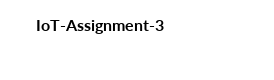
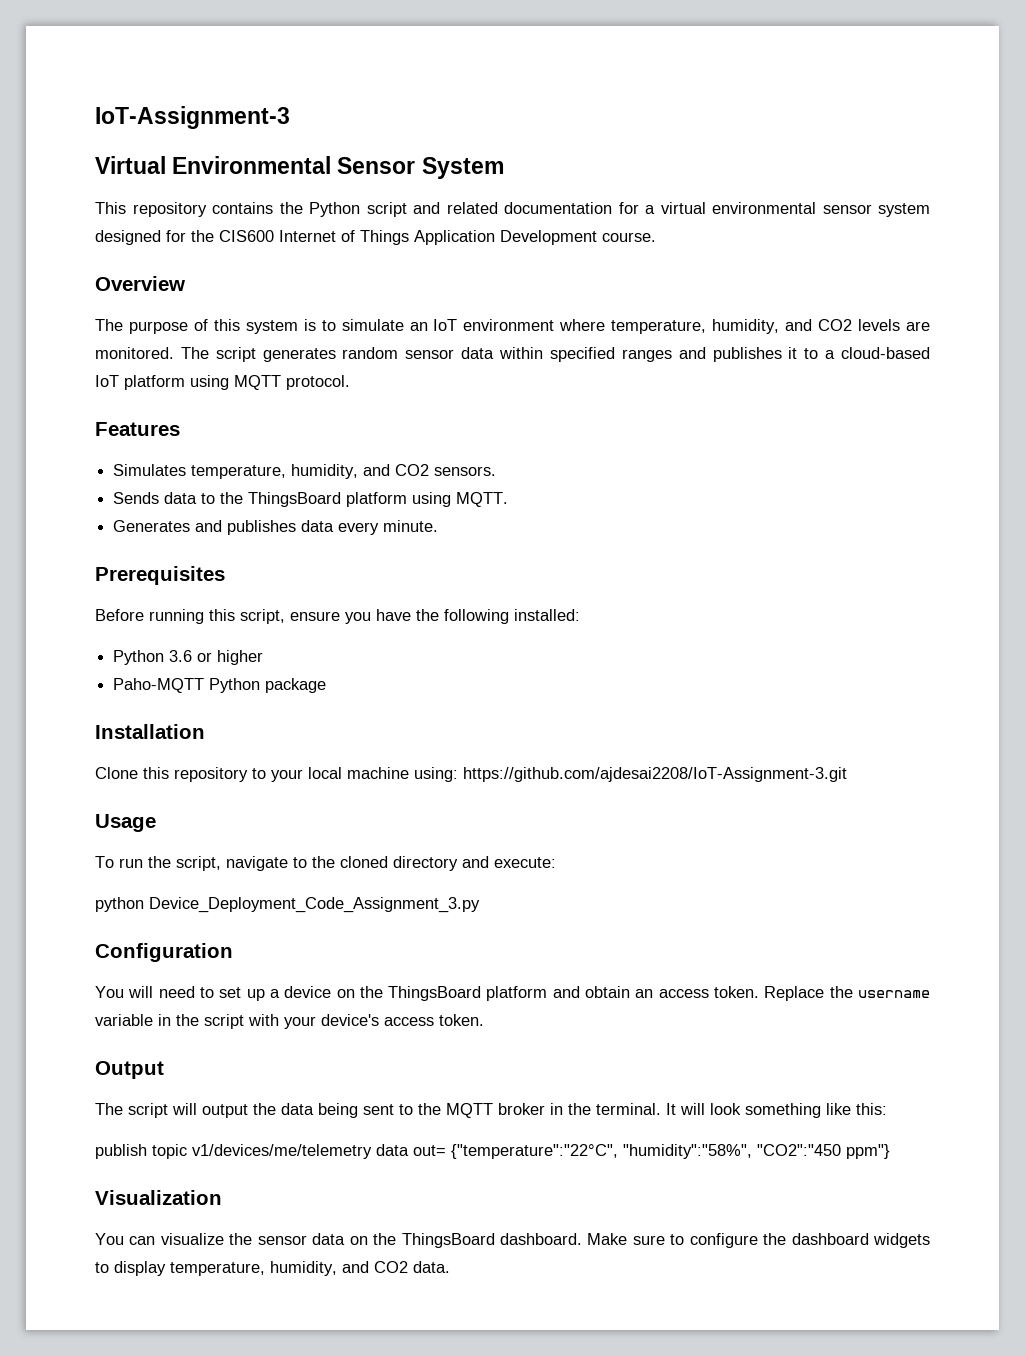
+ Virtual Environmental Sensor System
+ This repository contains the Python script and related documentation for a virtual environmental sensor system designed for the CIS600 Internet of Things Application Development course.
+ Overview
+ The purpose of this system is to simulate an IoT environment where temperature, humidity, and CO2 levels are monitored. The script generates random sensor data within specified ranges and publishes it to a cloud-based IoT platform using MQTT protocol.
+ Features
+ Simulates temperature, humidity, and CO2 sensors.
+ Sends data to the ThingsBoard platform using MQTT.
+ Generates and publishes data every minute.
+ Prerequisites
+ Before running this script, ensure you have the following installed:
+ Python 3.6 or higher
+ Paho-MQTT Python package
+ Installation
+ Clone this repository to your local machine using: https://github.com/ajdesai2208/IoT-Assignment-3.git
+ Usage
+ To run the script, navigate to the cloned directory and execute:
+ python Device_Deployment_Code_Assignment_3.py
+ Configuration
+ You will need to set up a device on the ThingsBoard platform and obtain an access token. Replace the username variable in the script with your device's access token.
+ Output
+ The script will output the data being sent to the MQTT broker in the terminal. It will look something like this:
+ publish topic v1/devices/me/telemetry data out= {"temperature":"22°C", "humidity":"58%", "CO2":"450 ppm"}
+ Visualization
+ You can visualize the sensor data on the ThingsBoard dashboard. Make sure to configure the dashboard widgets to display temperature, humidity, and CO2 data.

